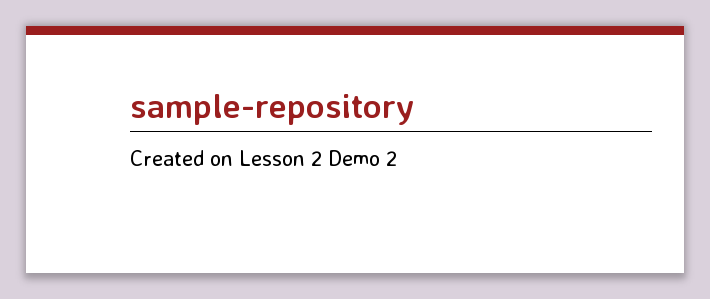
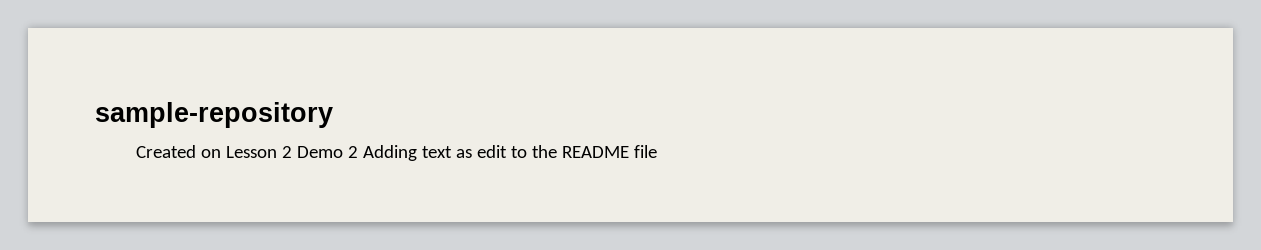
- Created on Lesson 2 Demo 2
+ Created on Lesson 2 Demo 2 Adding text as edit to the README file

